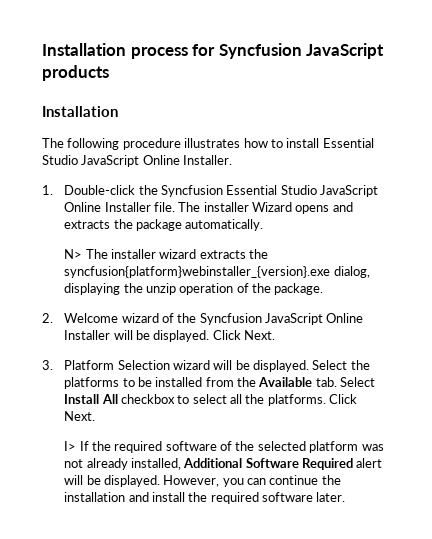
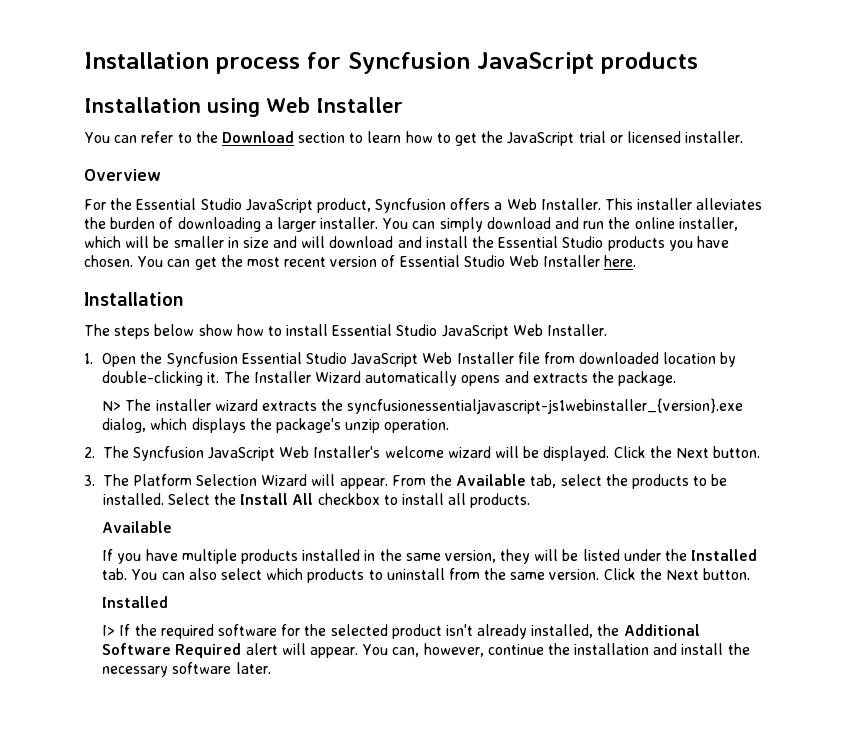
+ Installation using Web Installer
+ You can refer to the Download section to learn how to get the JavaScript trial or licensed installer.
+ Overview
+ For the Essential Studio JavaScript product, Syncfusion offers a Web Installer. This installer alleviates the burden of downloading a larger installer. You can simply download and run the online installer, which will be smaller in size and will download and install the Essential Studio products you have chosen. You can get the most recent version of Essential Studio Web Installer here.
- The following procedure illustrates how to install Essential Studio JavaScript Online Installer.
+ The steps below show how to install Essential Studio JavaScript Web Installer.
- 1. Double-click the Syncfusion Essential Studio JavaScript Online Installer file. The installer Wizard opens and extracts the package automatically.
+ 1. Open the Syncfusion Essential Studio JavaScript Web Installer file from downloaded location by double-clicking it. The Installer Wizard automatically opens and extracts the package.
- N> The installer wizard extracts the syncfusion{platform}webinstaller_{version}.exe dialog, displaying the unzip operation of the package.
- 2. Welcome wizard of the Syncfusion JavaScript Online Installer will be displayed. Click Next.
+ N> The installer wizard extracts the syncfusionessentialjavascript-js1webinstaller_{version}.exe dialog, which displays the package's unzip operation.
+ 2. The Syncfusion JavaScript Web Installer's welcome wizard will be displayed. Click the Next button.
- 3. Platform Selection wizard will be displayed. Select the platforms to be installed from the Available tab. Select Install All checkbox to select all the platforms. Click Next.
+ 3. The Platform Selection Wizard will appear. From the Available tab, select the products to be installed. Select the Install All checkbox to install all products.
+ Available
+ If you have multiple products installed in the same version, they will be listed under the Installed tab. You can also select which products to uninstall from the same version. Click the Next button.
+ Installed
- I> If the required software of the selected platform was not already installed, Additional Software Required alert will be displayed. However, you can continue the installation and install the required software later.
+ I> If the required software for the selected product isn't already installed, the Additional Software Required alert will appear. You can, however, continue the installation and install the necessary software later.

